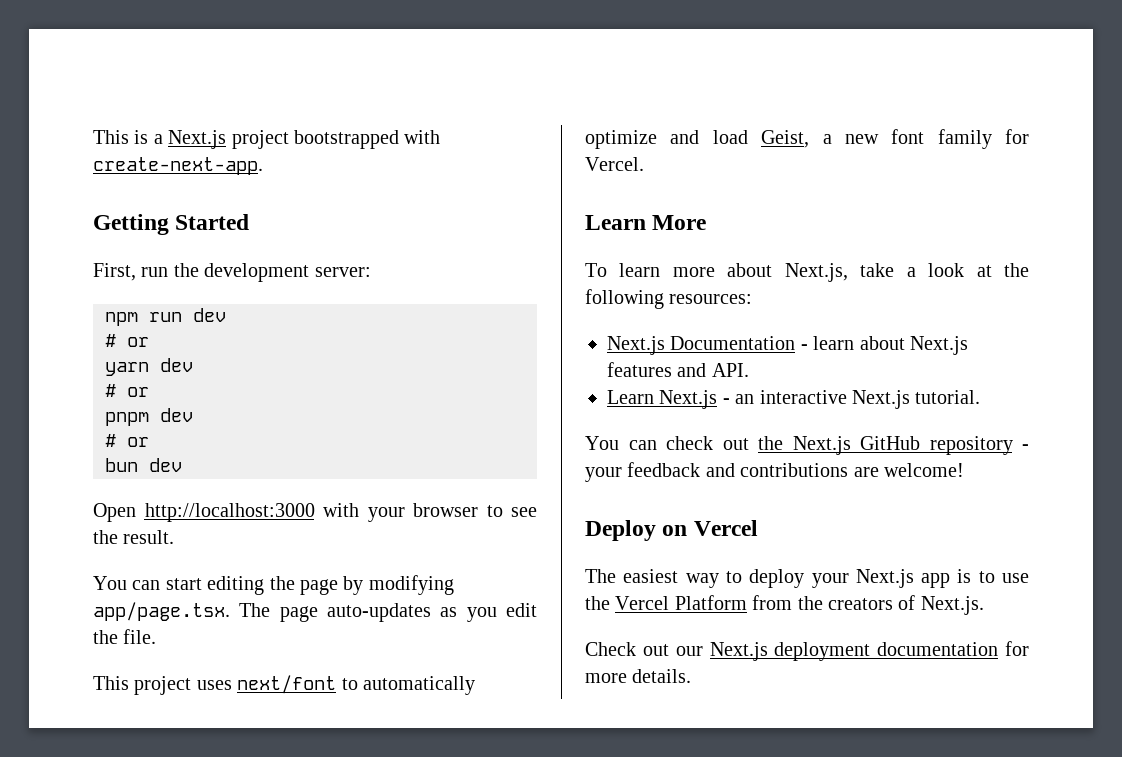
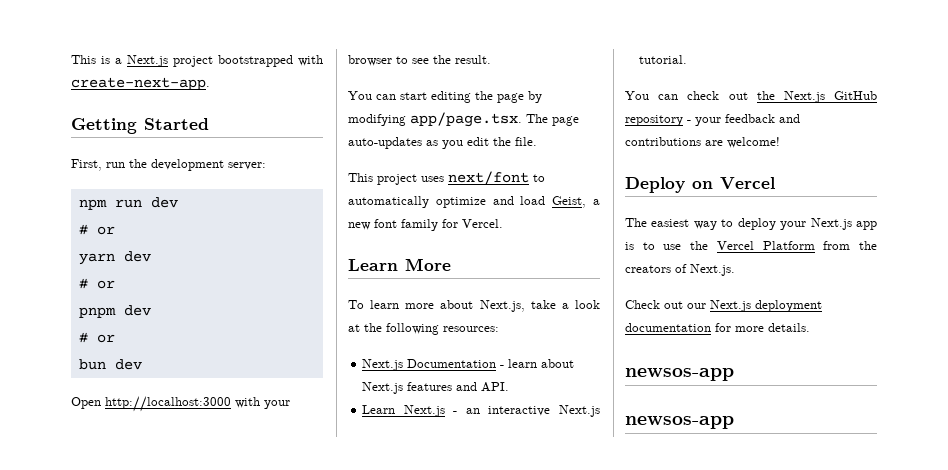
  Check out our Next.js deployment documentation for more details.
+ newsos-app
+ newsos-app

